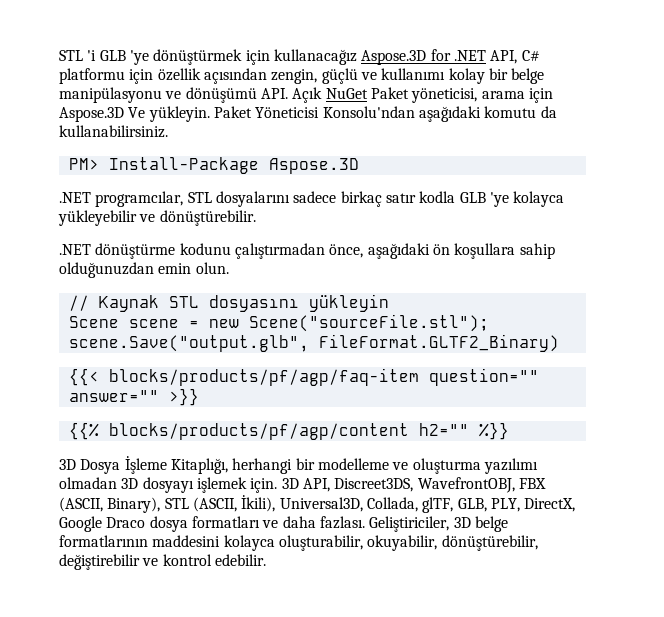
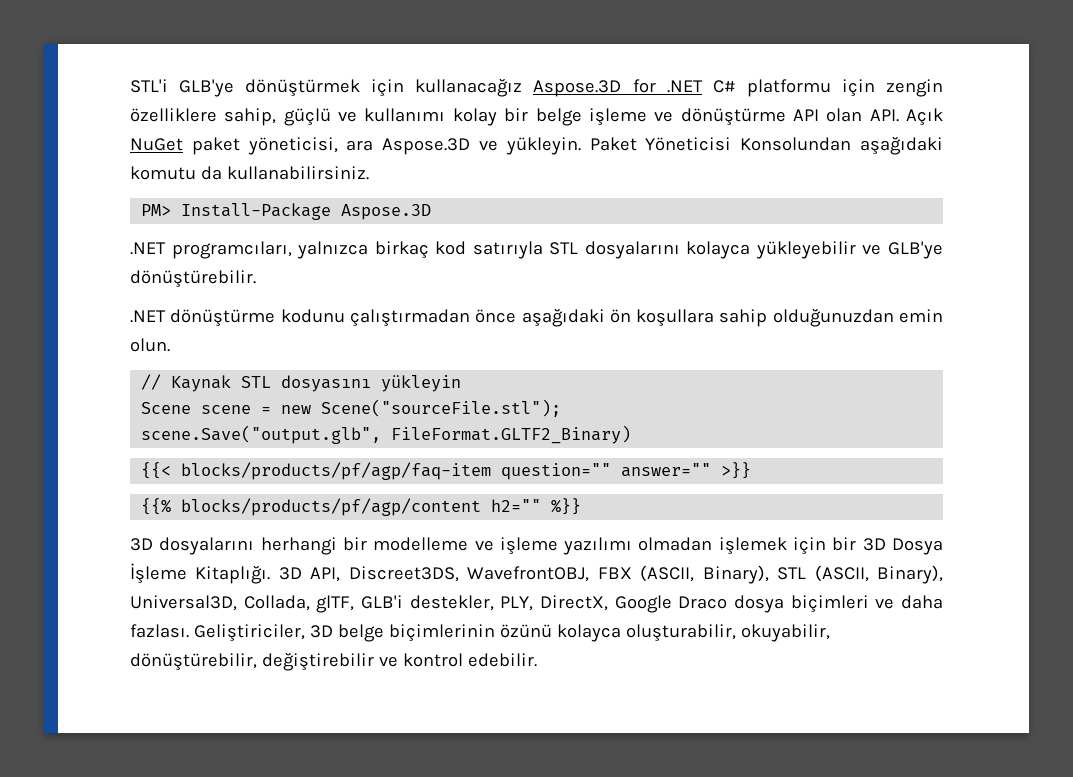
- STL 'i GLB 'ye dönüştürmek için kullanacağız Aspose.3D for .NET API, C# platformu için özellik açısından zengin, güçlü ve kullanımı kolay bir belge manipülasyonu ve dönüşümü API. Açık NuGet Paket yöneticisi, arama için Aspose.3D Ve yükleyin.
+ STL'i GLB'ye dönüştürmek için kullanacağız Aspose.3D for .NET C# platformu için zengin özelliklere sahip, güçlü ve kullanımı kolay bir belge işleme ve dönüştürme API olan API. Açık NuGet paket yöneticisi, ara Aspose.3D ve yükleyin.
- Paket Yöneticisi Konsolu'ndan aşağıdaki komutu da kullanabilirsiniz.
+ Paket Yöneticisi Konsolundan aşağıdaki komutu da kullanabilirsiniz.
- .NET programcılar, STL dosyalarını sadece birkaç satır kodla GLB 'ye kolayca yükleyebilir ve dönüştürebilir.
+ .NET programcıları, yalnızca birkaç kod satırıyla STL dosyalarını kolayca yükleyebilir ve GLB'ye dönüştürebilir.
- .NET dönüştürme kodunu çalıştırmadan önce, aşağıdaki ön koşullara sahip olduğunuzdan emin olun.
+ .NET dönüştürme kodunu çalıştırmadan önce aşağıdaki ön koşullara sahip olduğunuzdan emin olun.
- 3D Dosya İşleme Kitaplığı, herhangi bir modelleme ve oluşturma yazılımı olmadan 3D dosyayı işlemek için.
+ 3D dosyalarını herhangi bir modelleme ve işleme yazılımı olmadan işlemek için bir 3D Dosya İşleme Kitaplığı.
- 3D API, Discreet3DS, WavefrontOBJ, FBX (ASCII, Binary), STL (ASCII, İkili), Universal3D, Collada, glTF, GLB, PLY, DirectX, Google Draco dosya formatları ve daha fazlası.
+ 3D API, Discreet3DS, WavefrontOBJ, FBX (ASCII, Binary), STL (ASCII, Binary), Universal3D, Collada, glTF, GLB'i destekler, PLY, DirectX, Google Draco dosya biçimleri ve daha fazlası.
- Geliştiriciler, 3D belge formatlarının maddesini kolayca oluşturabilir, okuyabilir, dönüştürebilir, değiştirebilir ve kontrol edebilir.
+ Geliştiriciler, 3D belge biçimlerinin özünü kolayca oluşturabilir, okuyabilir, dönüştürebilir, değiştirebilir ve kontrol edebilir.

